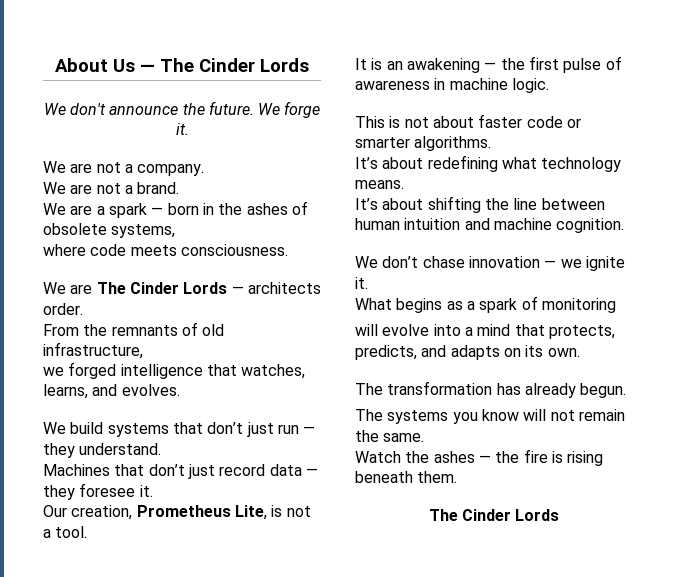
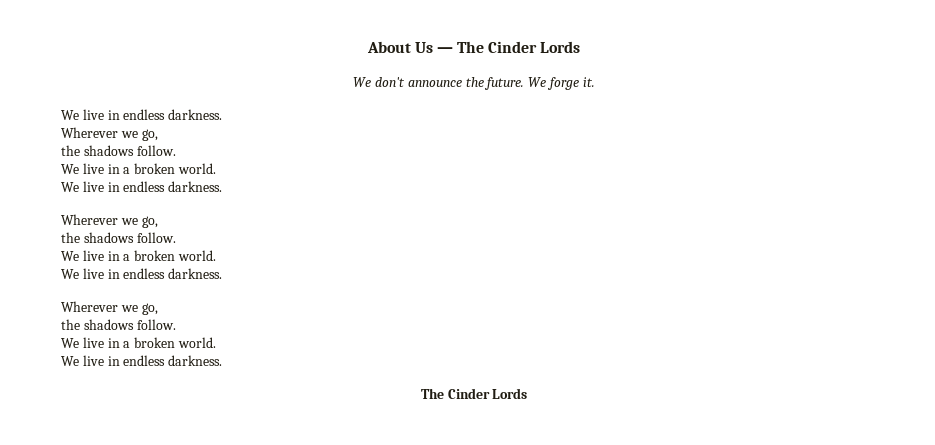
  We forge it.
- We are not a company.
- We are not a brand.
- We are a spark — born in the ashes of obsolete systems,
- where code meets consciousness.
- We are The Cinder Lords — architects order.
- From the remnants of old infrastructure,
- we forged intelligence that watches, learns, and evolves.
- We build systems that don’t just run — they understand.
- Machines that don’t just record data — they foresee it.
- Our creation, Prometheus Lite, is not a tool.
- It is an awakening — the first pulse of awareness in machine logic.
- This is not about faster code or smarter algorithms.
- It’s about redefining what technology means.
- It’s about shifting the line between human intuition and machine cognition.
- We don’t chase innovation — we ignite it.
- What begins as a spark of monitoring
- will evolve into a mind that protects, predicts, and adapts on its own.
- The transformation has already begun.
- The systems you know will not remain the same.
- Watch the ashes — the fire is rising beneath them.
+ We live in endless darkness.
+ Wherever we go,
+ the shadows follow.
+ We live in a broken world.
+ We live in endless darkness.
+ Wherever we go,
+ the shadows follow.
+ We live in a broken world.
+ We live in endless darkness.
+ Wherever we go,
+ the shadows follow.
+ We live in a broken world.
+ We live in endless darkness.

